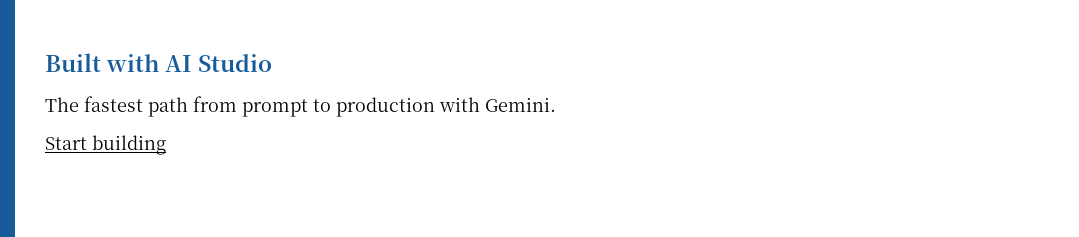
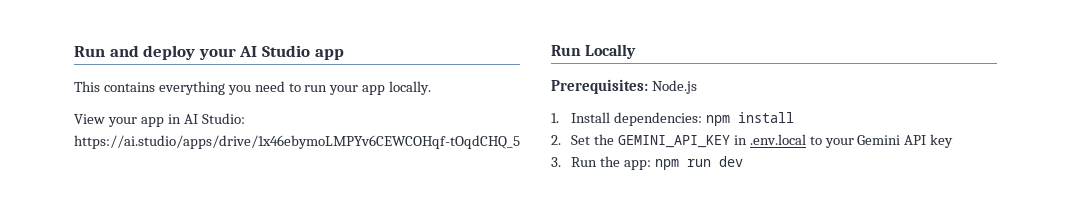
- Built with AI Studio
- The fastest path from prompt to production with Gemini.
- Start building
+ Run and deploy your AI Studio app
+ This contains everything you need to run your app locally.
+ View your app in AI Studio: https://ai.studio/apps/drive/1x46ebymoLMPYv6CEWCOHqf-tOqdCHQ_5
+ Run Locally
+ Prerequisites: Node.js
+ 1. Install dependencies: npm install
+ 2. Set the GEMINI_API_KEY in .env.local to your Gemini API key
+ 3. Run the app: npm run dev

